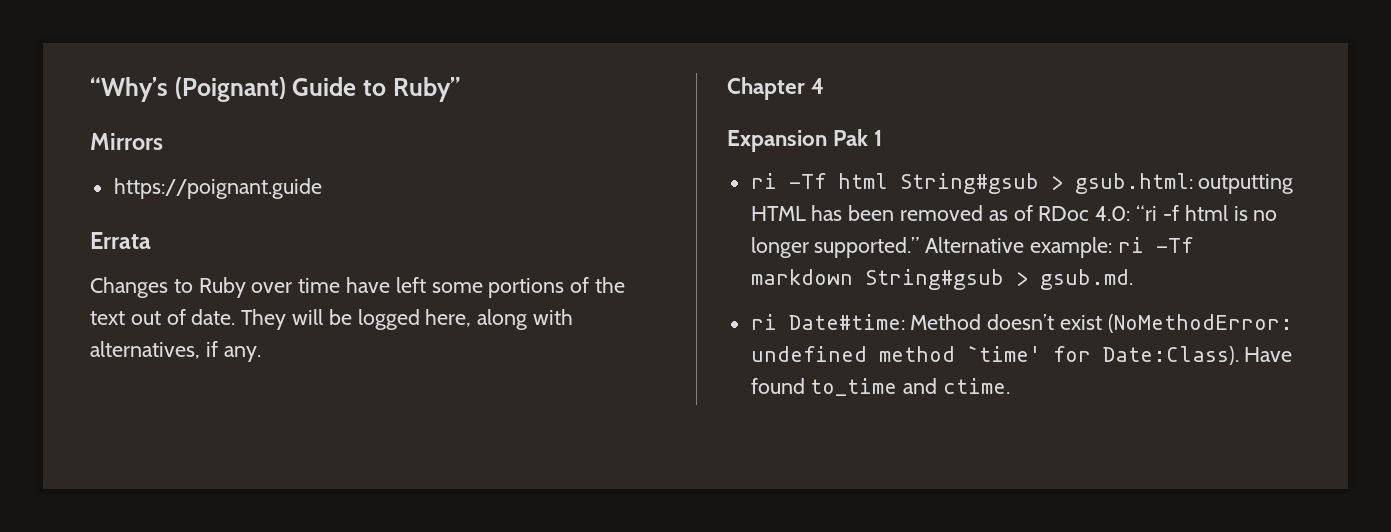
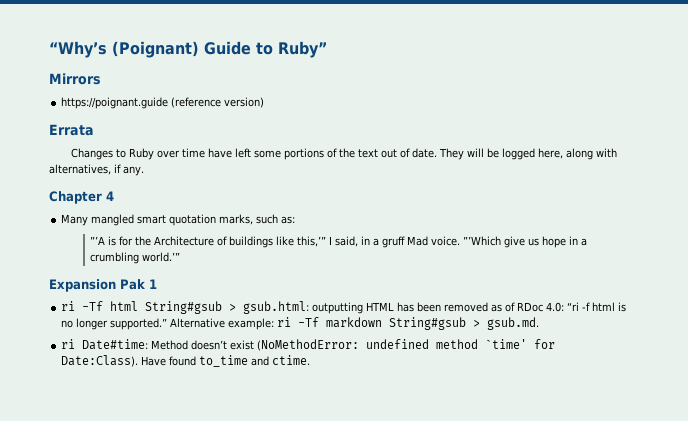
- https://poignant.guide
+ https://poignant.guide (reference version)
+ Many mangled smart quotation marks, such as:
+ ”’A is for the Architecture of buildings like this,’” I said, in a gruff Mad voice. ”’Which give us hope in a crumbling world.’”

